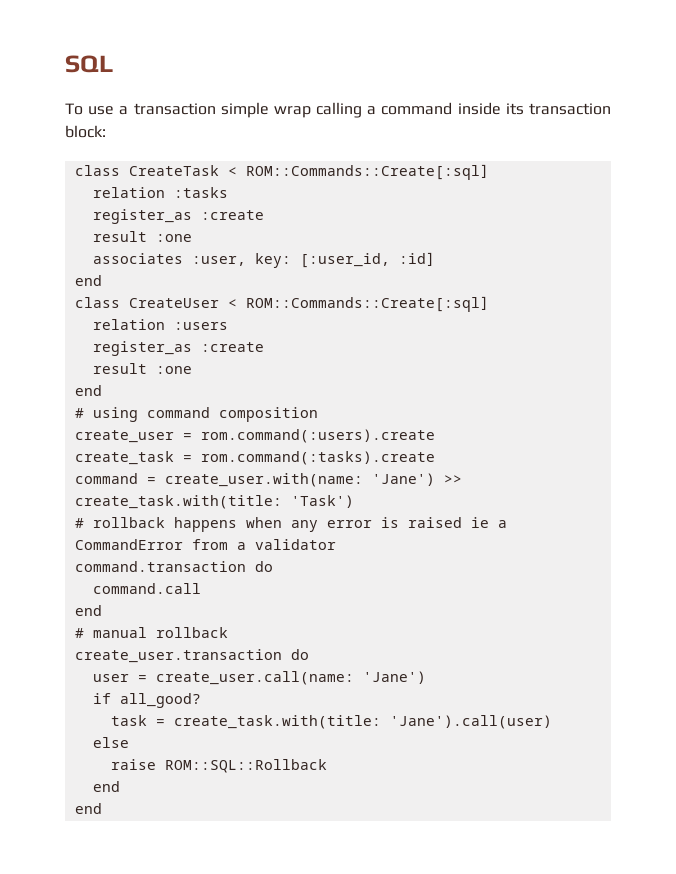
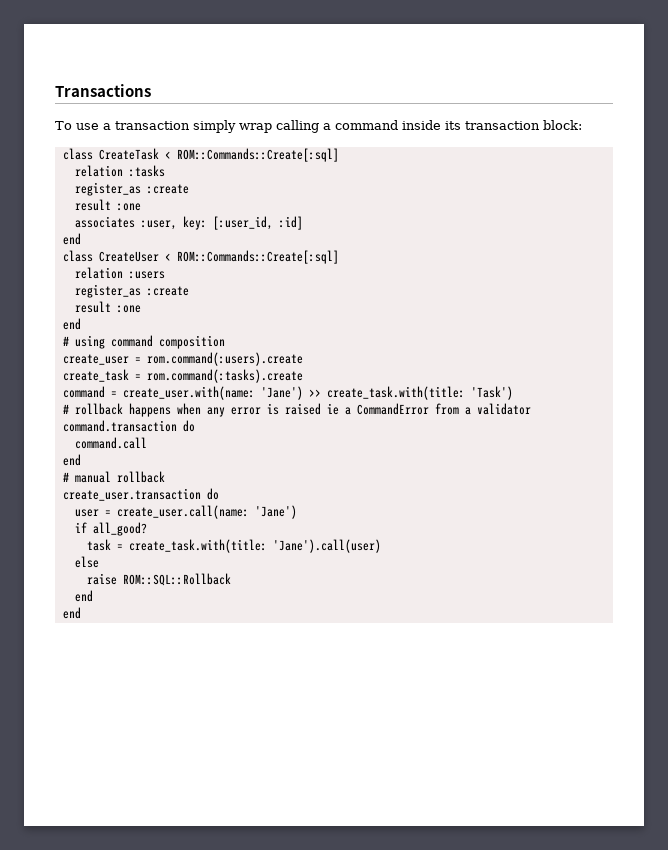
- SQL
+ Transactions
- To use a transaction simple wrap calling a command inside its transaction block:
+ To use a transaction simply wrap calling a command inside its transaction block:

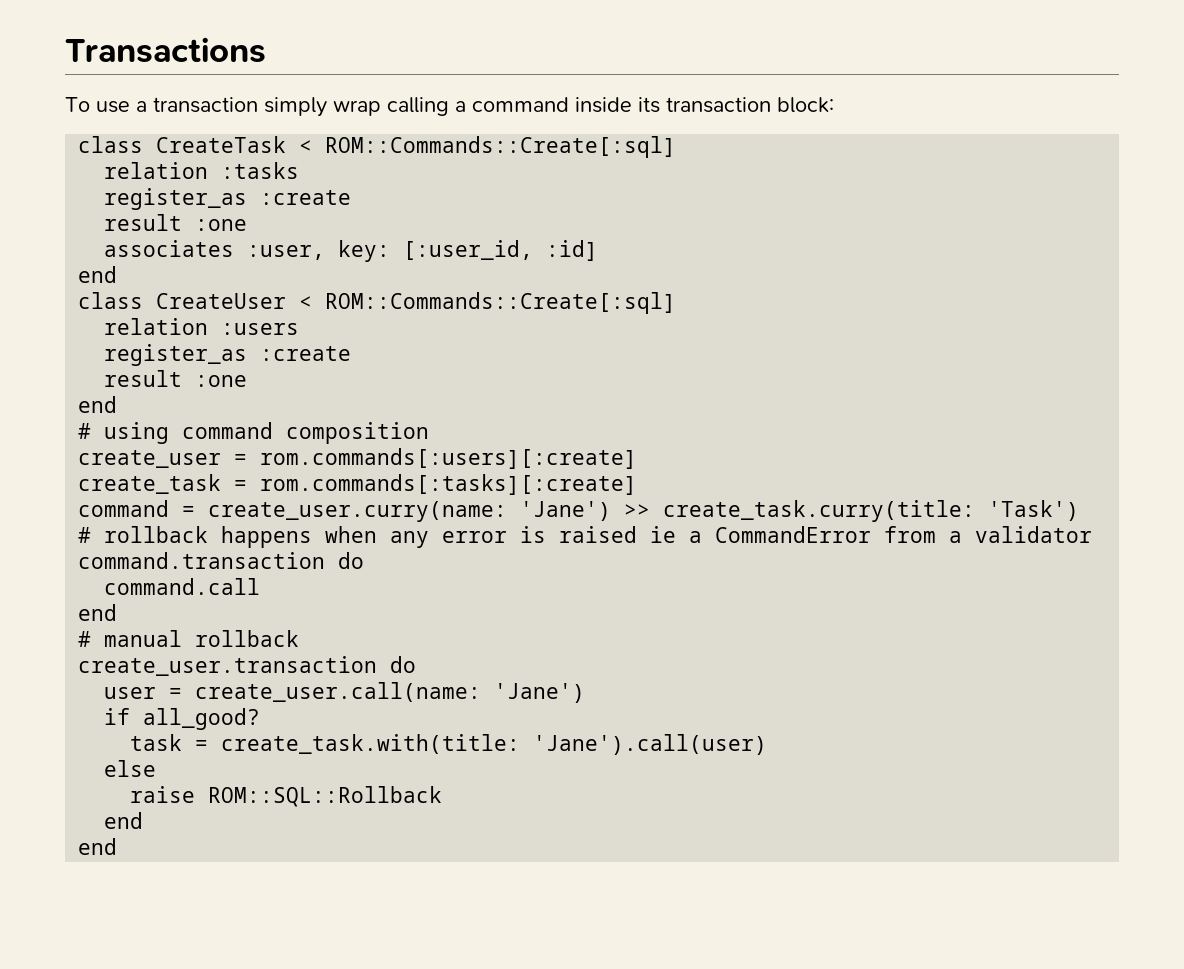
- create_user = rom.command(:users).create
+ create_user = rom.commands[:users][:create]
- create_task = rom.command(:tasks).create
+ create_task = rom.commands[:tasks][:create]
- command = create_user.with(name: 'Jane') >> create_task.with(title: 'Task')
+ command = create_user.curry(name: 'Jane') >> create_task.curry(title: 'Task')

